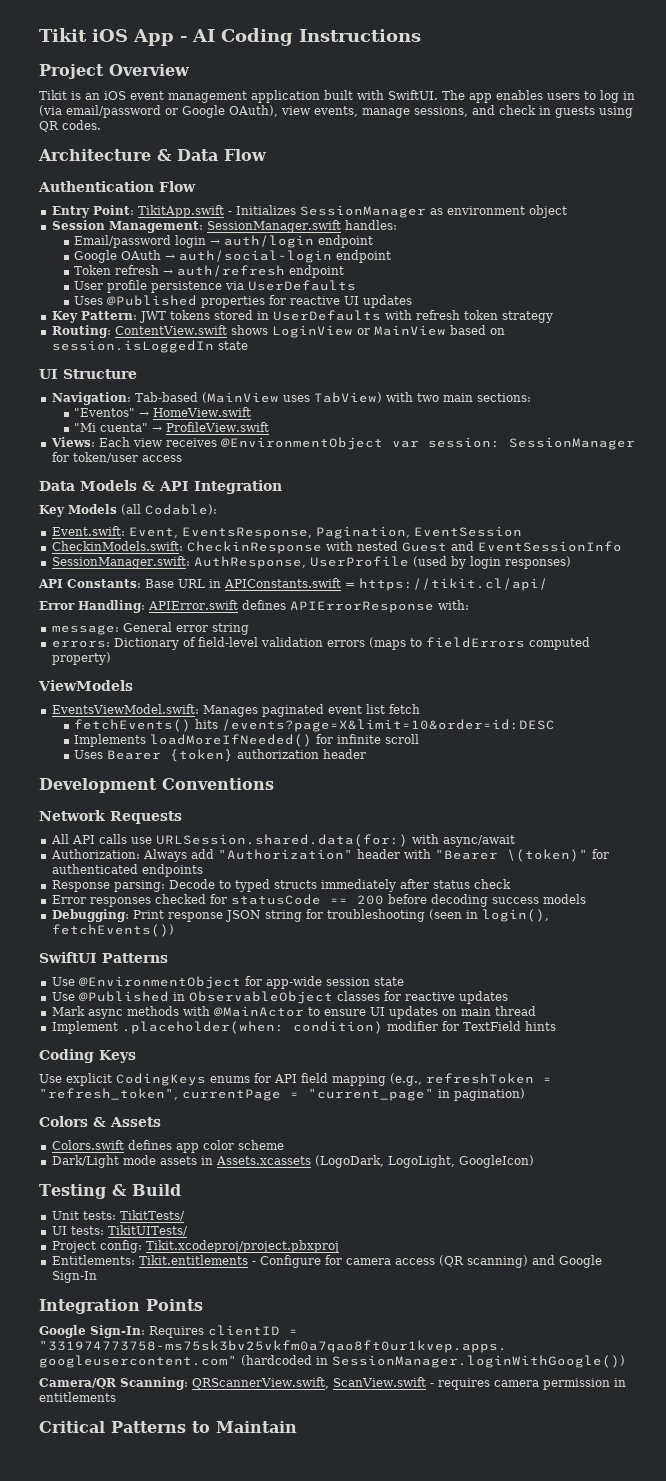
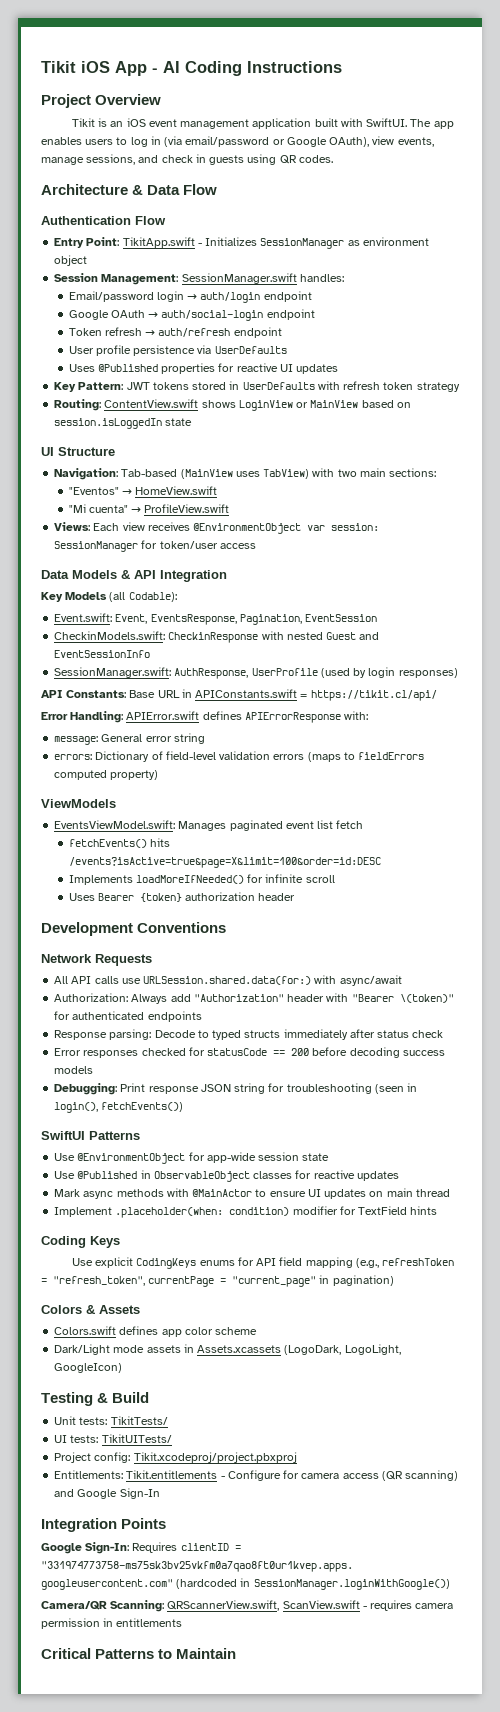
- fetchEvents() hits /events?page=X&limit=10&order=id:DESC
+ fetchEvents() hits /events?isActive=true&page=X&limit=100&order=id:DESC

